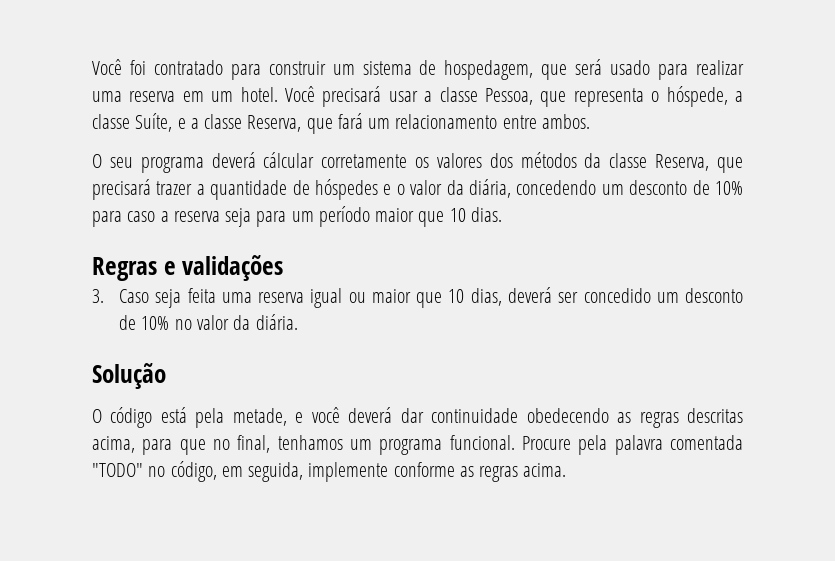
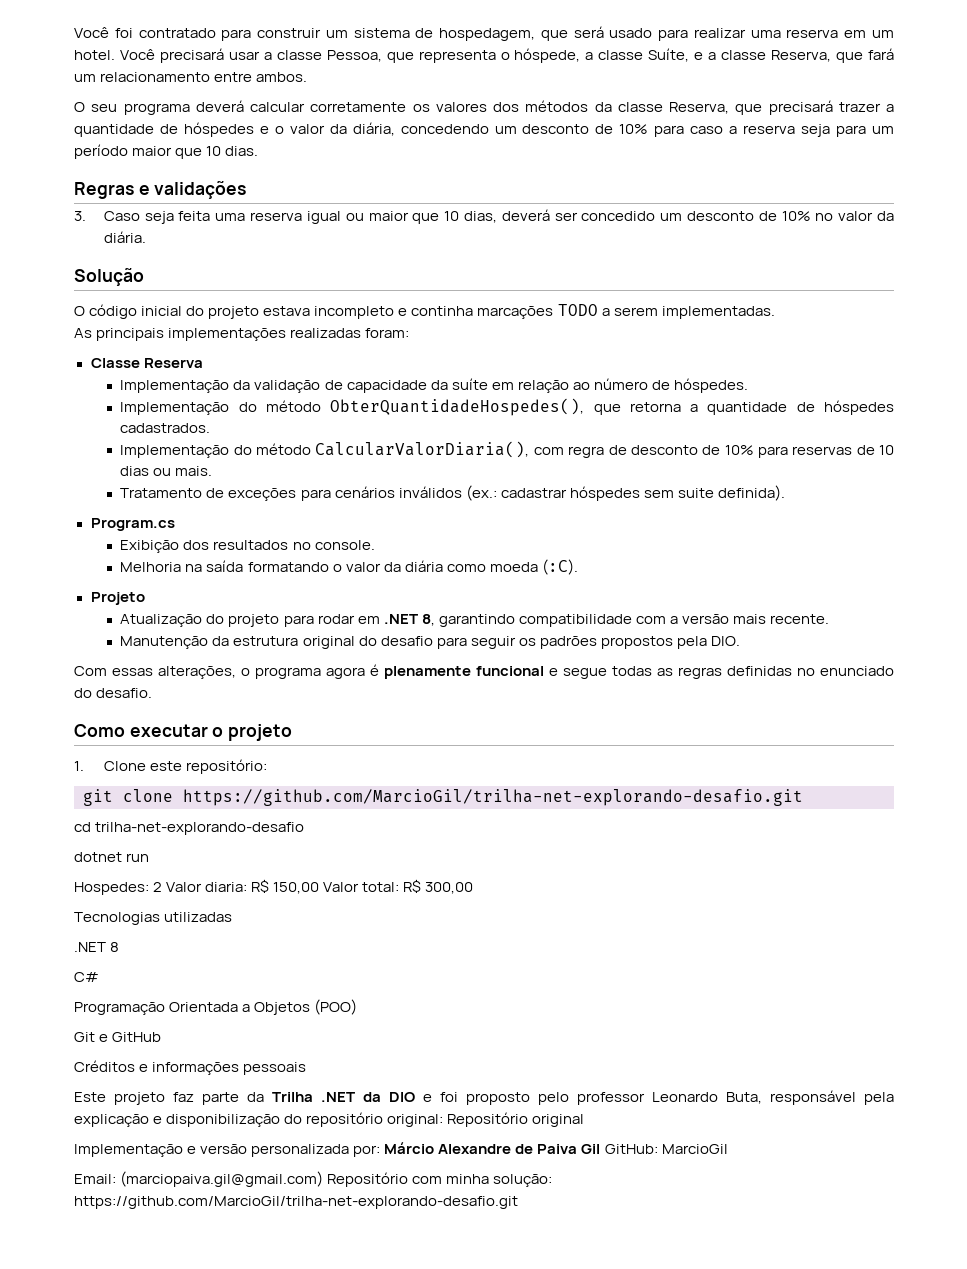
- O seu programa deverá cálcular corretamente os valores dos métodos da classe Reserva, que precisará trazer a quantidade de hóspedes e o valor da diária, concedendo um desconto de 10% para caso a reserva seja para um período maior que 10 dias.
+ O seu programa deverá calcular corretamente os valores dos métodos da classe Reserva, que precisará trazer a quantidade de hóspedes e o valor da diária, concedendo um desconto de 10% para caso a reserva seja para um período maior que 10 dias.
- O código está pela metade, e você deverá dar continuidade obedecendo as regras descritas acima, para que no final, tenhamos um programa funcional. Procure pela palavra comentada "TODO" no código, em seguida, implemente conforme as regras acima.
+ O código inicial do projeto estava incompleto e continha marcações TODO a serem implementadas.
+ As principais implementações realizadas foram:
+ Classe Reserva
+ Implementação da validação de capacidade da suíte em relação ao número de hóspedes.
+ Implementação do método ObterQuantidadeHospedes(), que retorna a quantidade de hóspedes cadastrados.
+ Implementação do método CalcularValorDiaria(), com regra de desconto de 10% para reservas de 10 dias ou mais.
+ Tratamento de exceções para cenários inválidos (ex.: cadastrar hóspedes sem suite definida).
+ Program.cs
+ Exibição dos resultados no console.
+ Melhoria na saída formatando o valor da diária como moeda (:C).
+ Projeto
+ Atualização do projeto para rodar em .NET 8, garantindo compatibilidade com a versão mais recente.
+ Manutenção da estrutura original do desafio para seguir os padrões propostos pela DIO.
+ Com essas alterações, o programa agora é plenamente funcional e segue todas as regras definidas no enunciado do desafio.
+ Como executar o projeto
+ 1. Clone este repositório:
+ git clone https://github.com/MarcioGil/trilha-net-explorando-desafio.git
+ cd trilha-net-explorando-desafio
+ dotnet run
+ Hospedes: 2 Valor diaria: R$ 150,00 Valor total: R$ 300,00
+ Tecnologias utilizadas
+ .NET 8
+ C#
+ Programação Orientada a Objetos (POO)
+ Git e GitHub
+ Créditos e informações pessoais
+ Este projeto faz parte da Trilha .NET da DIO e foi proposto pelo professor Leonardo Buta, responsável pela explicação e disponibilização do repositório original: Repositório original
+ Implementação e versão personalizada por: Márcio Alexandre de Paiva Gil GitHub: MarcioGil
+ Email: (marciopaiva.gil@gmail.com) Repositório com minha solução: https://github.com/MarcioGil/trilha-net-explorando-desafio.git

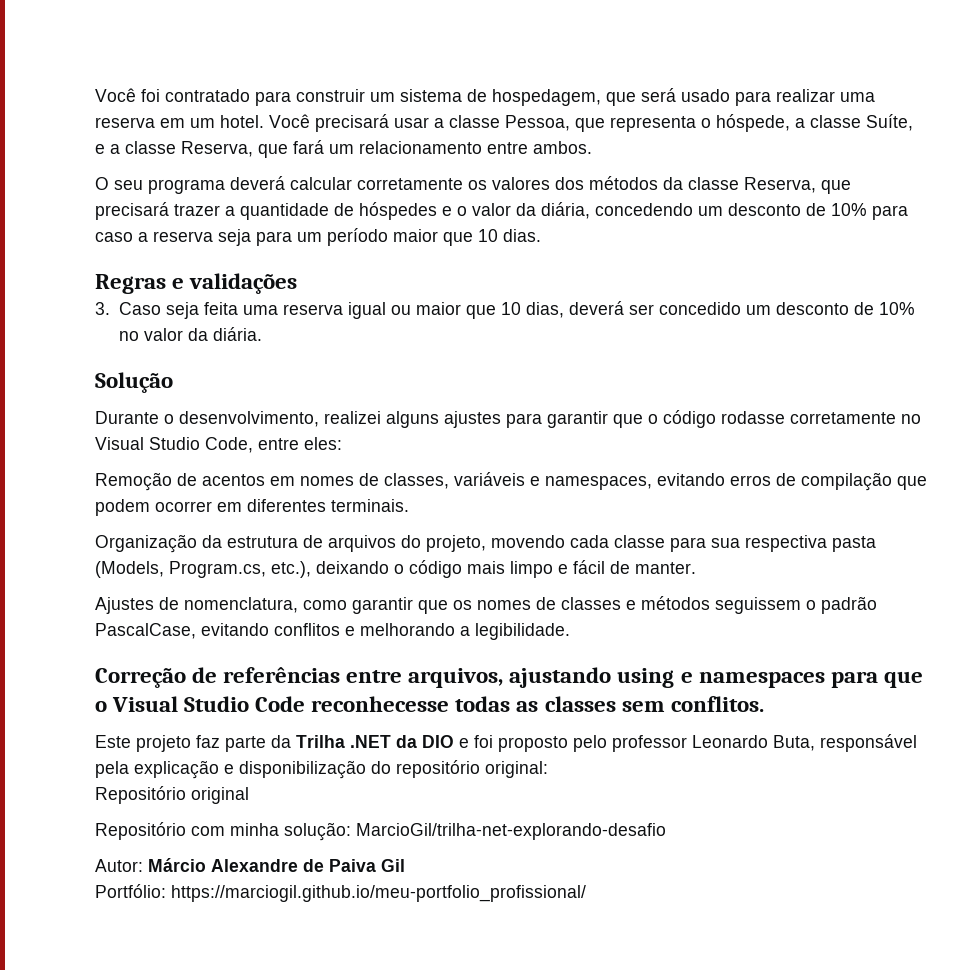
- O código inicial do projeto estava incompleto e continha marcações TODO a serem implementadas.
- As principais implementações realizadas foram:
- Classe Reserva
- Implementação da validação de capacidade da suíte em relação ao número de hóspedes.
- Implementação do método ObterQuantidadeHospedes(), que retorna a quantidade de hóspedes cadastrados.
- Implementação do método CalcularValorDiaria(), com regra de desconto de 10% para reservas de 10 dias ou mais.
- Tratamento de exceções para cenários inválidos (ex.: cadastrar hóspedes sem suite definida).
- Program.cs
- Exibição dos resultados no console.
- Melhoria na saída formatando o valor da diária como moeda (:C).
- Projeto
- Atualização do projeto para rodar em .NET 8, garantindo compatibilidade com a versão mais recente.
- Manutenção da estrutura original do desafio para seguir os padrões propostos pela DIO.
- Com essas alterações, o programa agora é plenamente funcional e segue todas as regras definidas no enunciado do desafio.
- Como executar o projeto
- 1. Clone este repositório:
- git clone https://github.com/MarcioGil/trilha-net-explorando-desafio.git
- cd trilha-net-explorando-desafio
- dotnet run
- Hospedes: 2 Valor diaria: R$ 150,00 Valor total: R$ 300,00
- Tecnologias utilizadas
- .NET 8
- C#
- Programação Orientada a Objetos (POO)
- Git e GitHub
- Créditos e informações pessoais
+ Durante o desenvolvimento, realizei alguns ajustes para garantir que o código rodasse corretamente no Visual Studio Code, entre eles:
+ Remoção de acentos em nomes de classes, variáveis e namespaces, evitando erros de compilação que podem ocorrer em diferentes terminais.
+ Organização da estrutura de arquivos do projeto, movendo cada classe para sua respectiva pasta (Models, Program.cs, etc.), deixando o código mais limpo e fácil de manter.
+ Ajustes de nomenclatura, como garantir que os nomes de classes e métodos seguissem o padrão PascalCase, evitando conflitos e melhorando a legibilidade.
+ Correção de referências entre arquivos, ajustando using e namespaces para que o Visual Studio Code reconhecesse todas as classes sem conflitos.
- Este projeto faz parte da Trilha .NET da DIO e foi proposto pelo professor Leonardo Buta, responsável pela explicação e disponibilização do repositório original: Repositório original
+ Este projeto faz parte da Trilha .NET da DIO e foi proposto pelo professor Leonardo Buta, responsável pela explicação e disponibilização do repositório original:
+ Repositório original
- Implementação e versão personalizada por: Márcio Alexandre de Paiva Gil GitHub: MarcioGil
- Email: (marciopaiva.gil@gmail.com) Repositório com minha solução: https://github.com/MarcioGil/trilha-net-explorando-desafio.git
+ Repositório com minha solução: MarcioGil/trilha-net-explorando-desafio
+ Autor: Márcio Alexandre de Paiva Gil
+ Portfólio: https://marciogil.github.io/meu-portfolio_profissional/

